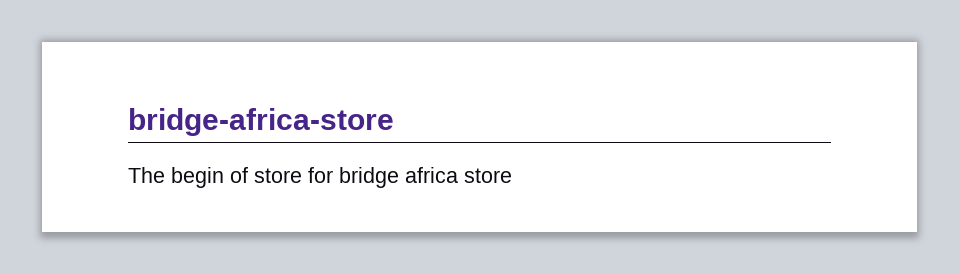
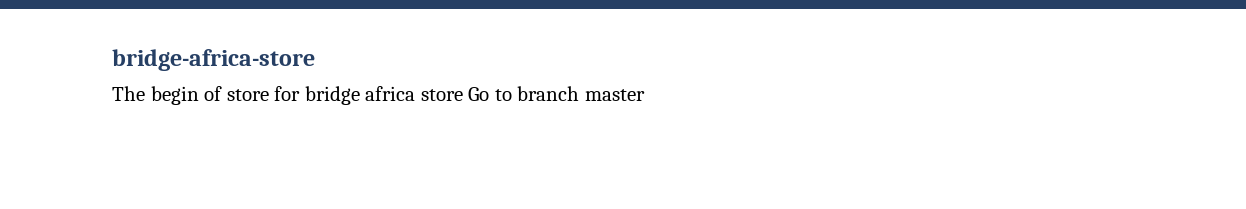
- The begin of store for bridge africa store
+ The begin of store for bridge africa store Go to branch master

